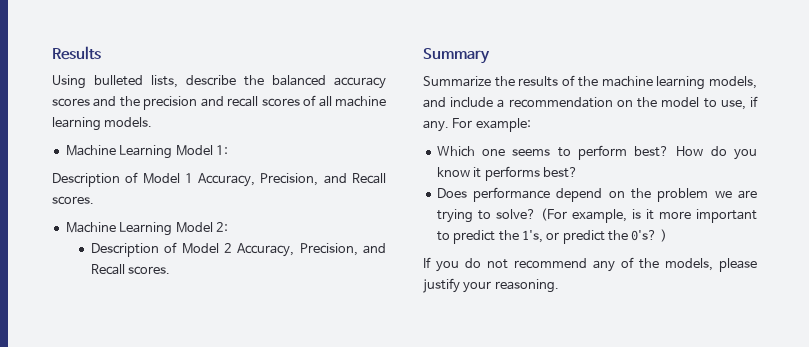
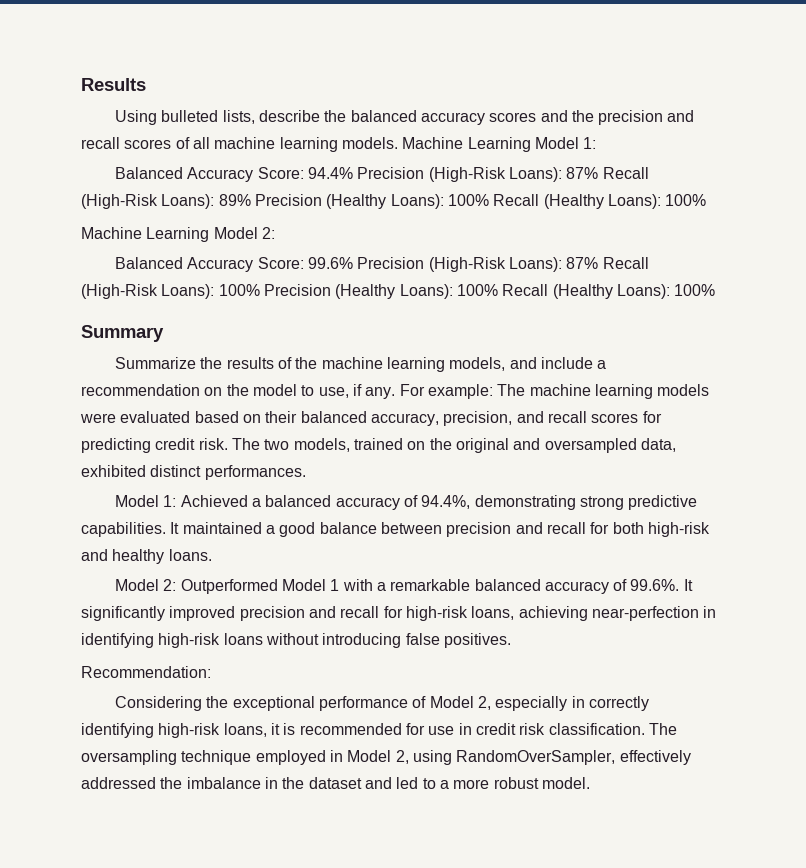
- Using bulleted lists, describe the balanced accuracy scores and the precision and recall scores of all machine learning models.
- Machine Learning Model 1:
+ Using bulleted lists, describe the balanced accuracy scores and the precision and recall scores of all machine learning models. Machine Learning Model 1:
- Description of Model 1 Accuracy, Precision, and Recall scores.
+ Balanced Accuracy Score: 94.4% Precision (High-Risk Loans): 87% Recall (High-Risk Loans): 89% Precision (Healthy Loans): 100% Recall (Healthy Loans): 100%
  Machine Learning Model 2:
- Description of Model 2 Accuracy, Precision, and Recall scores.
+ Balanced Accuracy Score: 99.6% Precision (High-Risk Loans): 87% Recall (High-Risk Loans): 100% Precision (Healthy Loans): 100% Recall (Healthy Loans): 100%
- For example:
- Which one seems to perform best? How do you know it performs best?
- Does performance depend on the problem we are trying to solve? (For example, is it more important to predict the 1's, or predict the 0's? )
- If you do not recommend any of the models, please justify your reasoning.
+ For example: The machine learning models were evaluated based on their balanced accuracy, precision, and recall scores for predicting credit risk. The two models, trained on the original and oversampled data, exhibited distinct performances.
+ Model 1: Achieved a balanced accuracy of 94.4%, demonstrating strong predictive capabilities. It maintained a good balance between precision and recall for both high-risk and healthy loans.
+ Model 2: Outperformed Model 1 with a remarkable balanced accuracy of 99.6%. It significantly improved precision and recall for high-risk loans, achieving near-perfection in identifying high-risk loans without introducing false positives.
+ Recommendation:
+ Considering the exceptional performance of Model 2, especially in correctly identifying high-risk loans, it is recommended for use in credit risk classification. The oversampling technique employed in Model 2, using RandomOverSampler, effectively addressed the imbalance in the dataset and led to a more robust model.

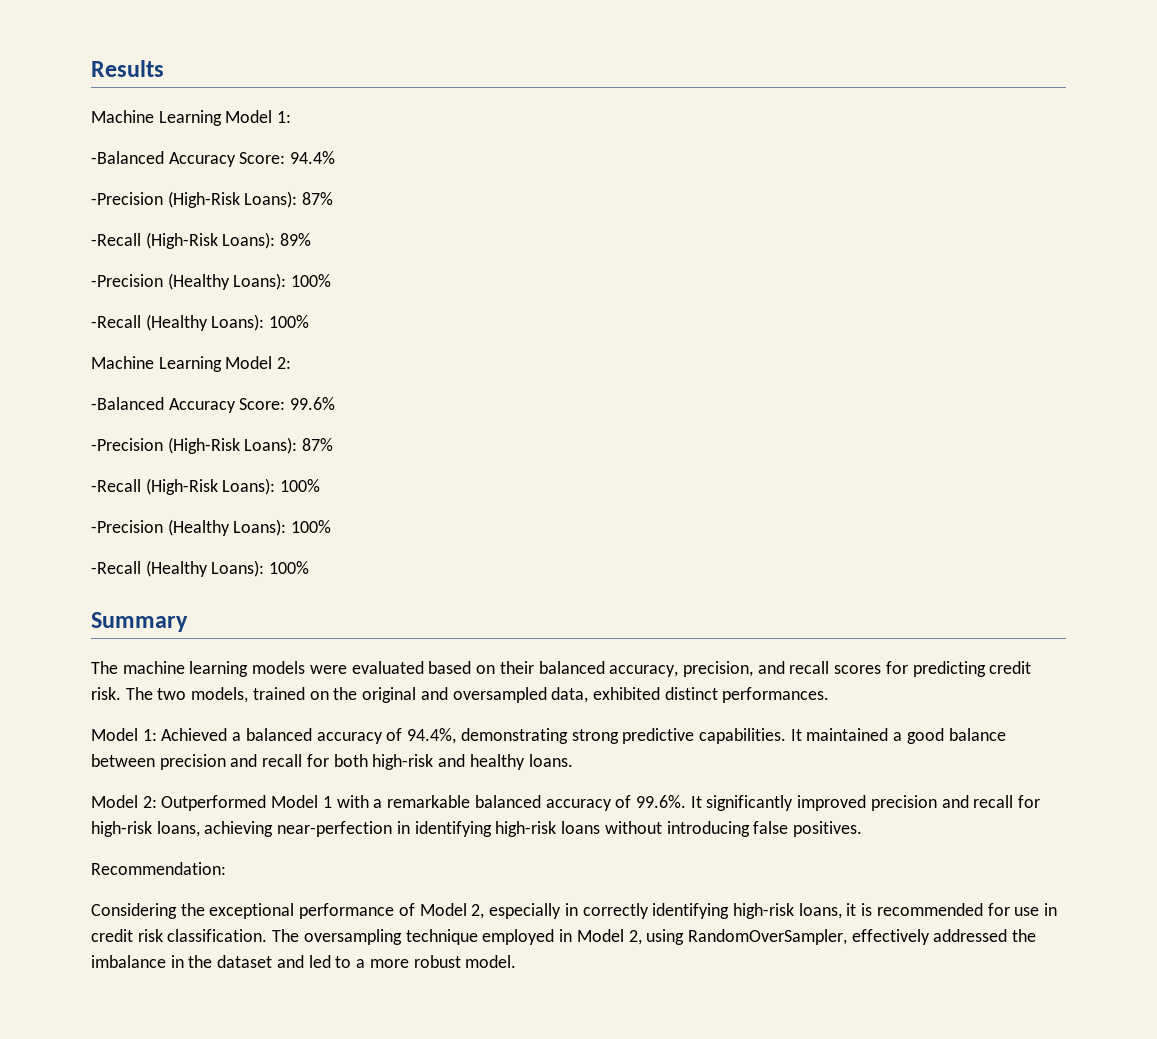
- Using bulleted lists, describe the balanced accuracy scores and the precision and recall scores of all machine learning models.
- Balanced Accuracy Score: 94.4% Precision (High-Risk Loans): 87% Recall (High-Risk Loans): 89% Precision (Healthy Loans): 100% Recall (Healthy Loans): 100%
+ -Balanced Accuracy Score: 94.4%
+ -Precision (High-Risk Loans): 87%
+ -Recall (High-Risk Loans): 89%
+ -Precision (Healthy Loans): 100%
+ -Recall (Healthy Loans): 100%
- Balanced Accuracy Score: 99.6% Precision (High-Risk Loans): 87% Recall (High-Risk Loans): 100% Precision (Healthy Loans): 100% Recall (Healthy Loans): 100%
+ -Balanced Accuracy Score: 99.6%
+ -Precision (High-Risk Loans): 87%
+ -Recall (High-Risk Loans): 100%
+ -Precision (Healthy Loans): 100%
+ -Recall (Healthy Loans): 100%
- Summarize the results of the machine learning models, and include a recommendation on the model to use, if any. For example: The machine learning models were evaluated based on their balanced accuracy, precision, and recall scores for predicting credit risk.
+ The machine learning models were evaluated based on their balanced accuracy, precision, and recall scores for predicting credit risk.

